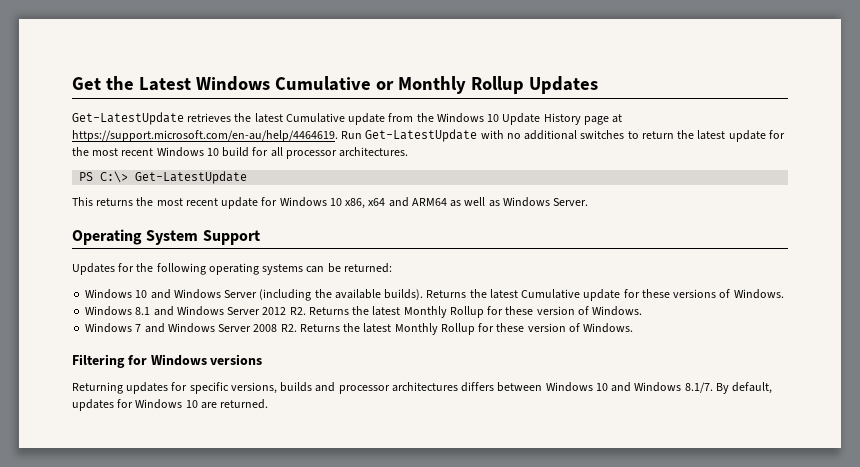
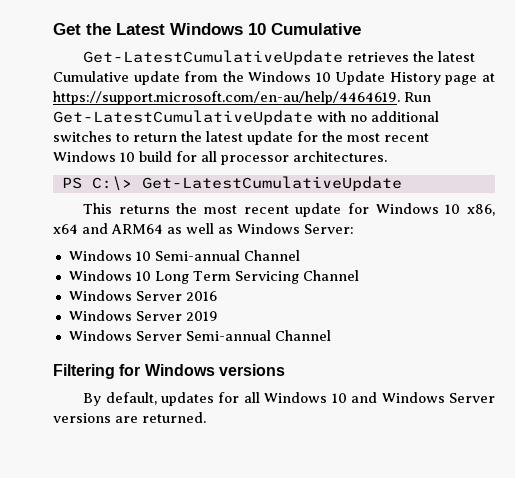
- Get the Latest Windows Cumulative or Monthly Rollup Updates
- Get-LatestUpdate retrieves the latest Cumulative update from the Windows 10 Update History page at https://support.microsoft.com/en-au/help/4464619. Run Get-LatestUpdate with no additional switches to return the latest update for the most recent Windows 10 build for all processor architectures.
+ Get the Latest Windows 10 Cumulative
+ Get-LatestCumulativeUpdate retrieves the latest Cumulative update from the Windows 10 Update History page at https://support.microsoft.com/en-au/help/4464619. Run Get-LatestCumulativeUpdate with no additional switches to return the latest update for the most recent Windows 10 build for all processor architectures.
- PS C:\> Get-LatestUpdate
+ PS C:\> Get-LatestCumulativeUpdate
- This returns the most recent update for Windows 10 x86, x64 and ARM64 as well as Windows Server.
- Operating System Support
- Updates for the following operating systems can be returned:
- Windows 10 and Windows Server (including the available builds). Returns the latest Cumulative update for these versions of Windows.
- Windows 8.1 and Windows Server 2012 R2. Returns the latest Monthly Rollup for these version of Windows.
- Windows 7 and Windows Server 2008 R2. Returns the latest Monthly Rollup for these version of Windows.
+ This returns the most recent update for Windows 10 x86, x64 and ARM64 as well as Windows Server:
+ Windows 10 Semi-annual Channel
+ Windows 10 Long Term Servicing Channel
+ Windows Server 2016
+ Windows Server 2019
+ Windows Server Semi-annual Channel
  Filtering for Windows versions
- Returning updates for specific versions, builds and processor architectures differs between Windows 10 and Windows 8.1/7. By default, updates for Windows 10 are returned.
+ By default, updates for all Windows 10 and Windows Server versions are returned.

